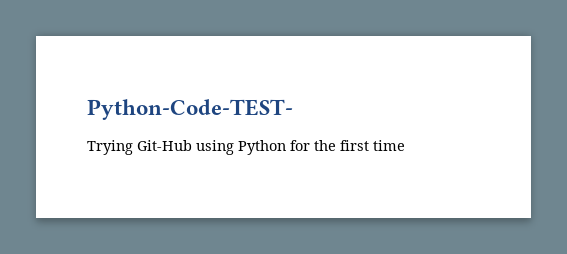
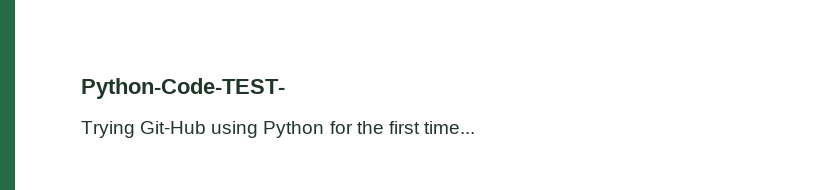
- Trying Git-Hub using Python for the first time
+ Trying Git-Hub using Python for the first time...

